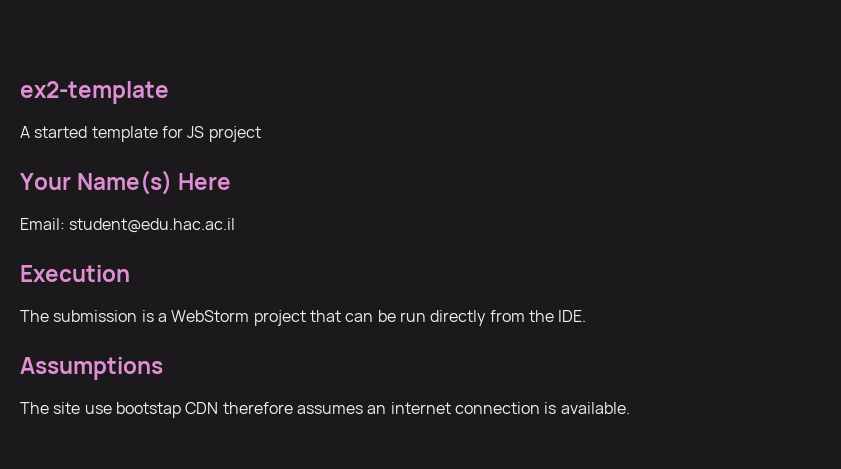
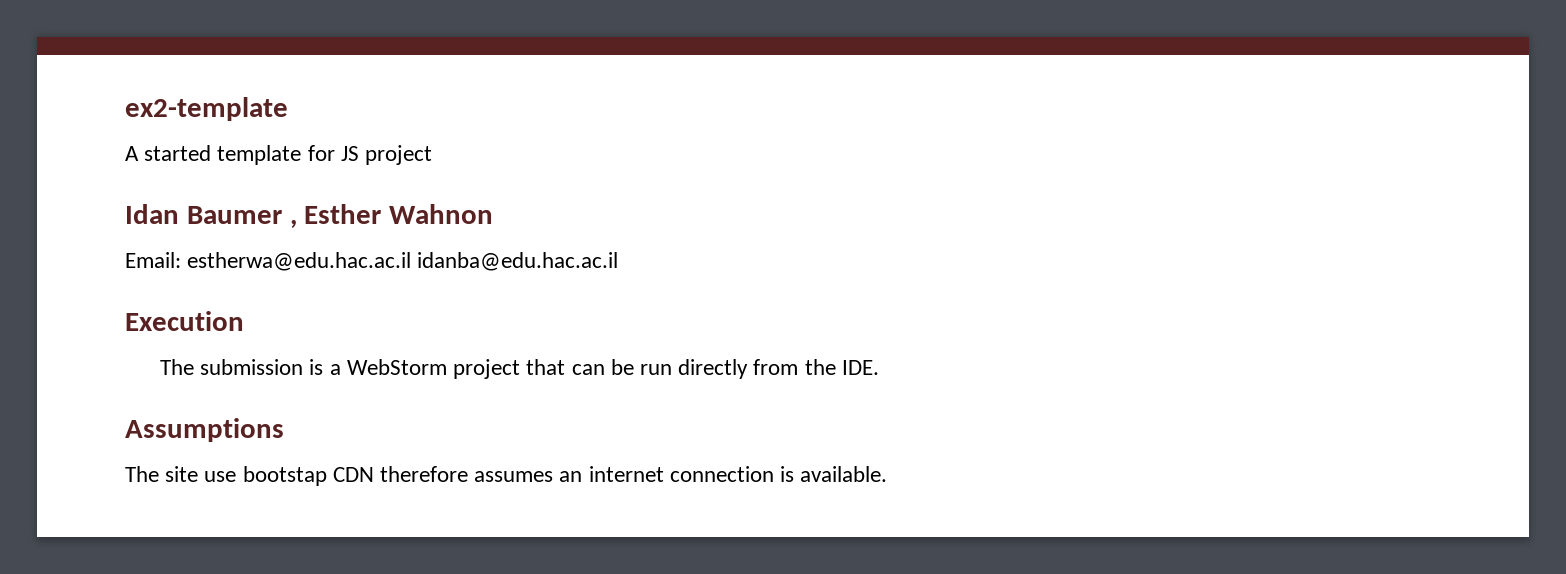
- Your Name(s) Here
+ Idan Baumer , Esther Wahnon
- Email: student@edu.hac.ac.il
+ Email: estherwa@edu.hac.ac.il idanba@edu.hac.ac.il

